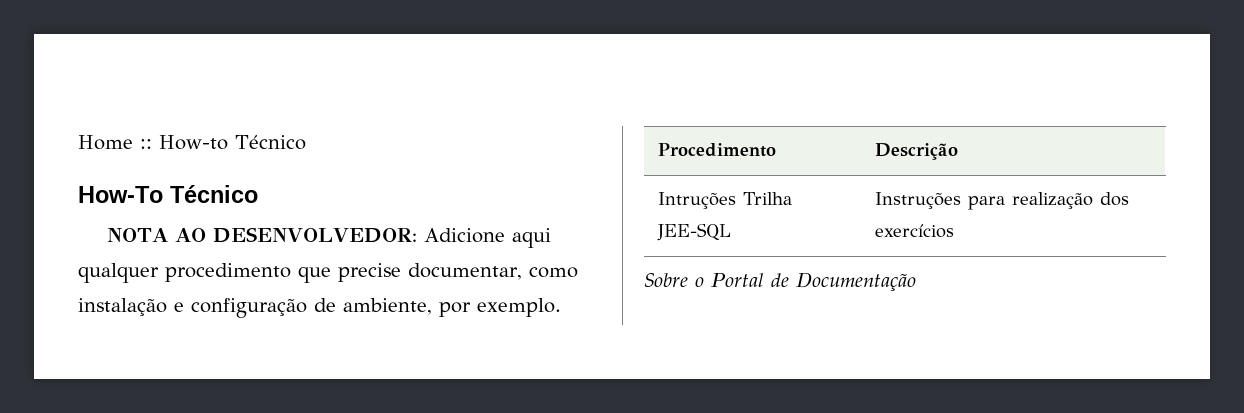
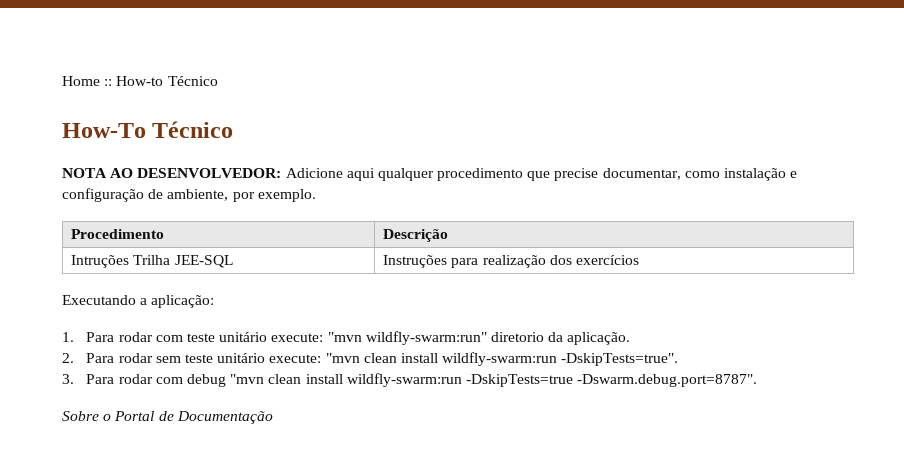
+ Executando a aplicação:
+ 1. Para rodar com teste unitário execute: "mvn wildfly-swarm:run" diretorio da aplicação.
+ 2. Para rodar sem teste unitário execute: "mvn clean install wildfly-swarm:run -DskipTests=true".
+ 3. Para rodar com debug "mvn clean install wildfly-swarm:run -DskipTests=true -Dswarm.debug.port=8787".

